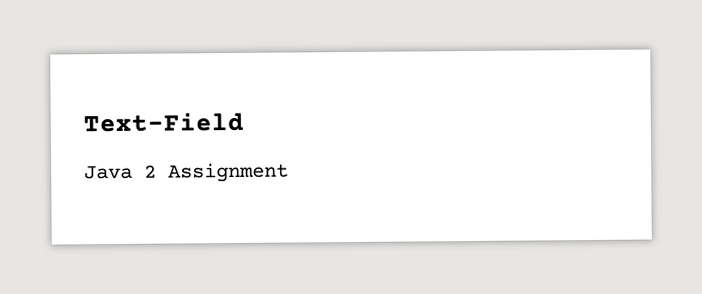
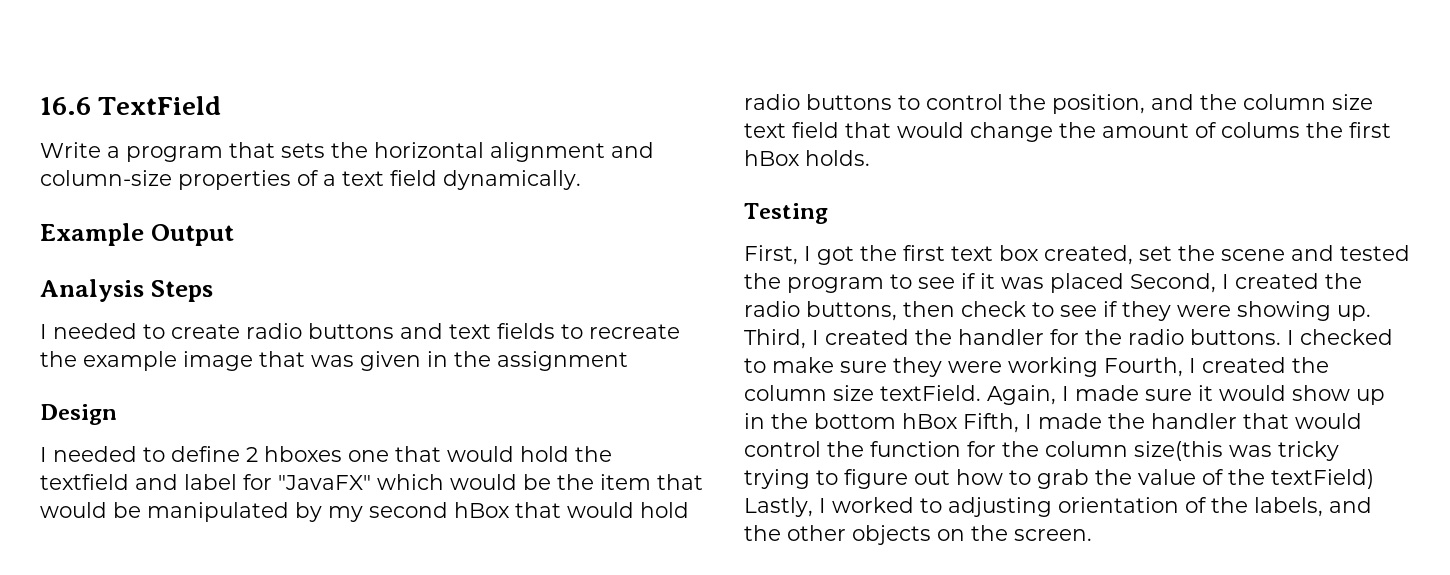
- Text-Field
- Java 2 Assignment
+ 16.6 TextField
+ Write a program that sets the horizontal alignment and column-size properties of a text field dynamically.
+ Example Output
+ Analysis Steps
+ I needed to create radio buttons and text fields to recreate the example image that was given in the assignment
+ Design
+ I needed to define 2 hboxes one that would hold the textfield and label for "JavaFX" which would be the item that would be manipulated by my second hBox that would hold radio buttons to control the position, and the column size text field that would change the amount of colums the first hBox holds.
+ Testing
+ First, I got the first text box created, set the scene and tested the program to see if it was placed Second, I created the radio buttons, then check to see if they were showing up. Third, I created the handler for the radio buttons. I checked to make sure they were working Fourth, I created the column size textField. Again, I made sure it would show up in the bottom hBox Fifth, I made the handler that would control the function for the column size(this was tricky trying to figure out how to grab the value of the textField) Lastly, I worked to adjusting orientation of the labels, and the other objects on the screen.

